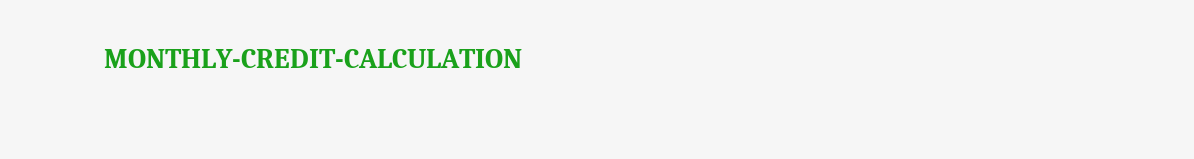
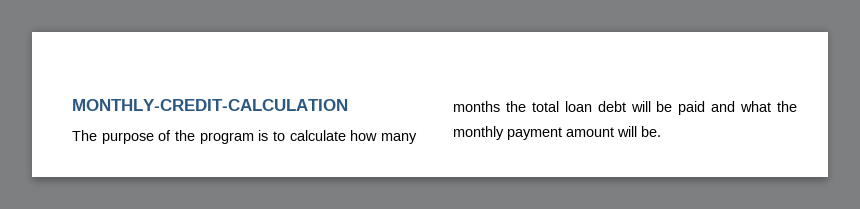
+ The purpose of the program is to calculate how many months the total loan debt will be paid and what the monthly payment amount will be.

